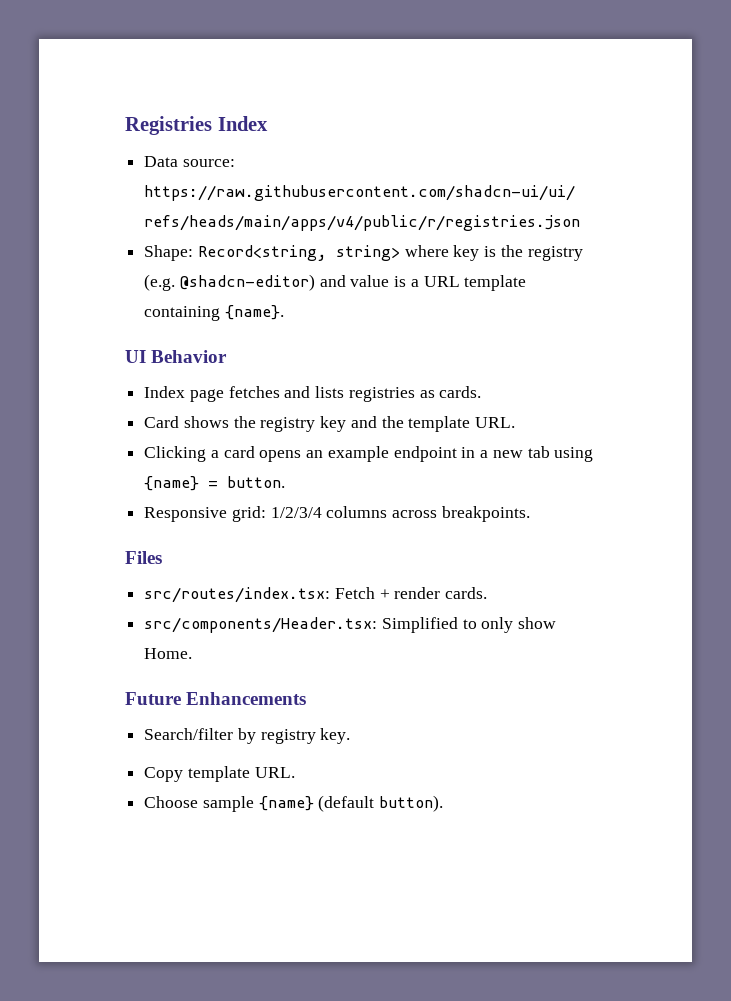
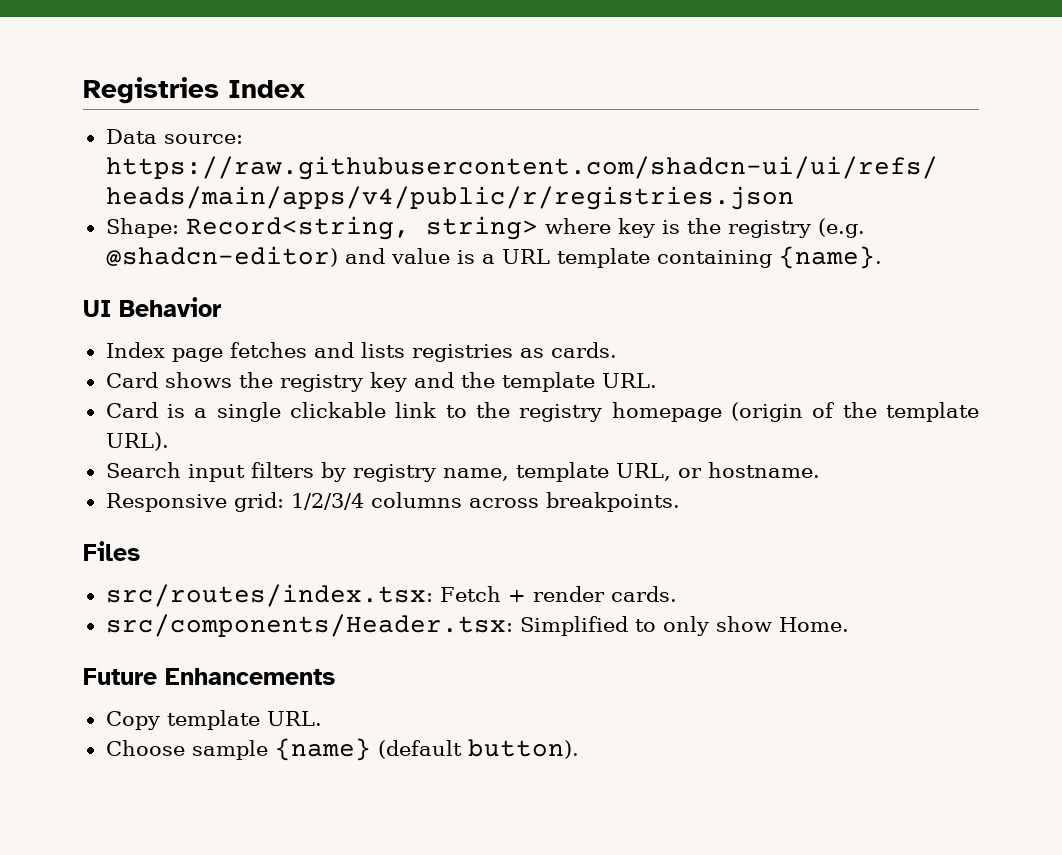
- Clicking a card opens an example endpoint in a new tab using {name} = button.
+ Card is a single clickable link to the registry homepage (origin of the template URL).
+ Search input filters by registry name, template URL, or hostname.
- Search/filter by registry key.

